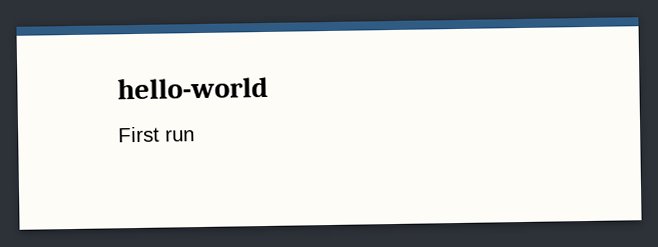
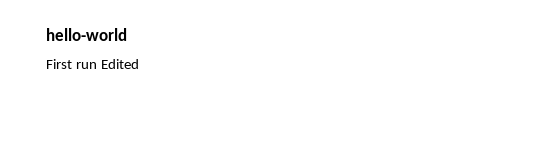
- First run
+ First run Edited

